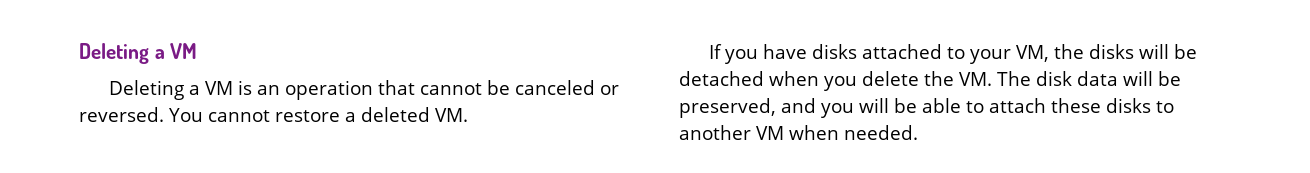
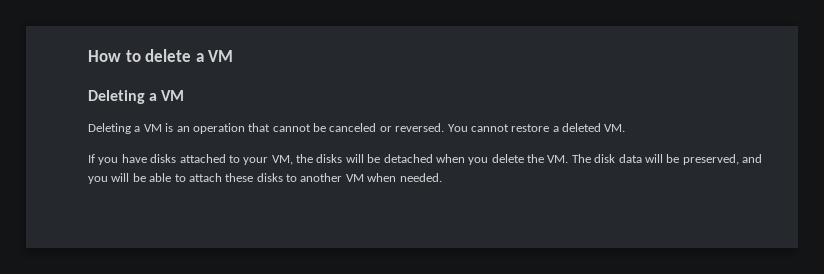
+ How to delete a VM

